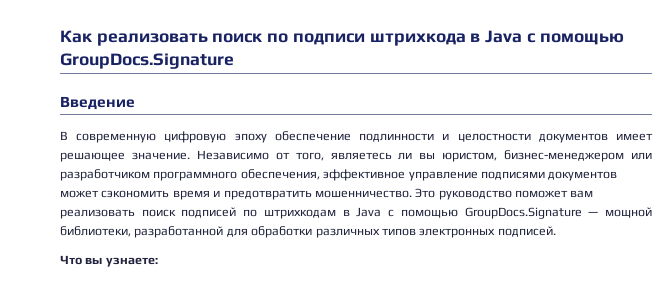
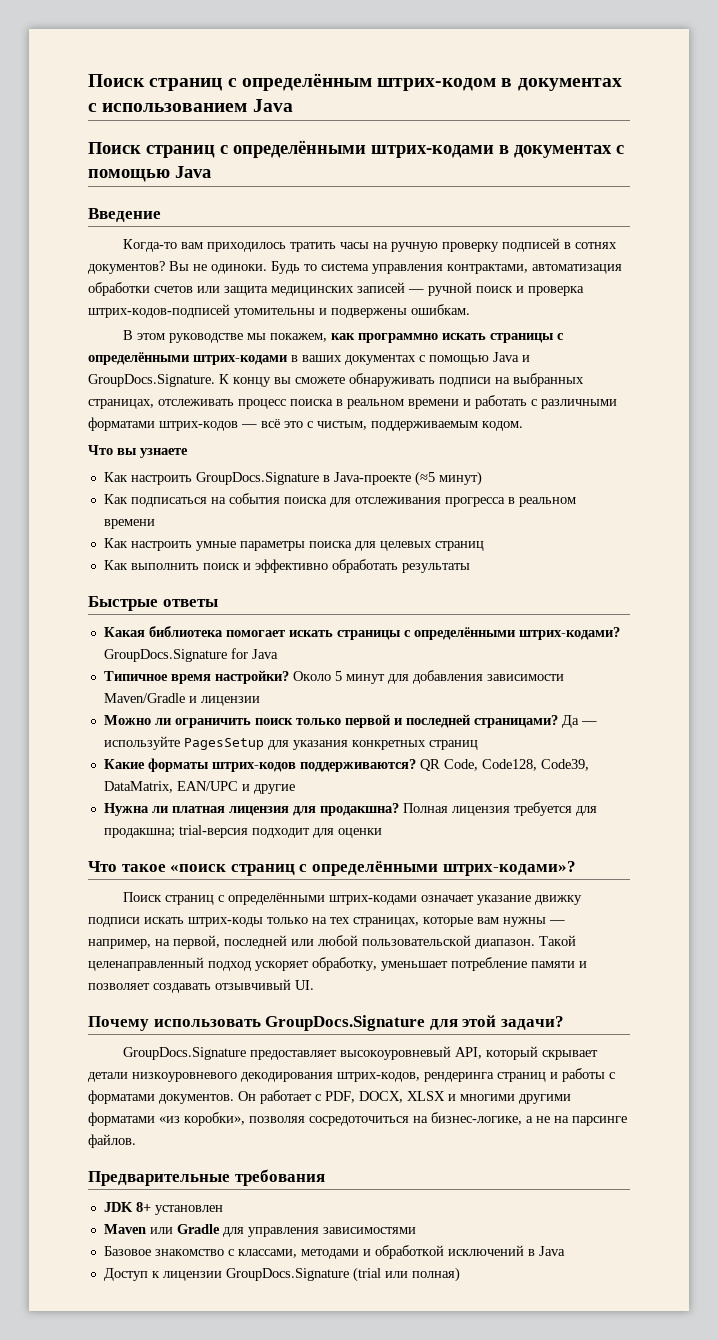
- Как реализовать поиск по подписи штрихкода в Java с помощью GroupDocs.Signature
+ Поиск страниц с определённым штрих‑кодом в документах с использованием Java
+ Поиск страниц с определёнными штрих‑кодами в документах с помощью Java
- В современную цифровую эпоху обеспечение подлинности и целостности документов имеет решающее значение. Независимо от того, являетесь ли вы юристом, бизнес-менеджером или разработчиком программного обеспечения, эффективное управление подписями документов может сэкономить время и предотвратить мошенничество. Это руководство поможет вам реализовать поиск подписей по штрихкодам в Java с помощью GroupDocs.Signature — мощной библиотеки, разработанной для обработки различных типов электронных подписей.
- Что вы узнаете:
+ Когда‑то вам приходилось тратить часы на ручную проверку подписей в сотнях документов? Вы не одиноки. Будь то система управления контрактами, автоматизация обработки счетов или защита медицинских записей — ручной поиск и проверка штрих‑кодов‑подписей утомительны и подвержены ошибкам.
+ В этом руководстве мы покажем, как программно искать страницы с определёнными штрих‑кодами в ваших документах с помощью Java и GroupDocs.Signature. К концу вы сможете обнаруживать подписи на выбранных страницах, отслеживать процесс поиска в реальном времени и работать с различными форматами штрих‑кодов — всё это с чистым, поддерживаемым кодом.
+ Что вы узнаете
+ Как настроить GroupDocs.Signature в Java‑проекте (≈5 минут)
+ Как подписаться на события поиска для отслеживания прогресса в реальном времени
+ Как настроить умные параметры поиска для целевых страниц
+ Как выполнить поиск и эффективно обработать результаты
+ Быстрые ответы
+ Какая библиотека помогает искать страницы с определёнными штрих‑кодами? GroupDocs.Signature for Java
+ Типичное время настройки? Около 5 минут для добавления зависимости Maven/Gradle и лицензии
+ Можно ли ограничить поиск только первой и последней страницами? Да — используйте PagesSetup для указания конкретных страниц
+ Какие форматы штрих‑кодов поддерживаются? QR Code, Code128, Code39, DataMatrix, EAN/UPC и другие
+ Нужна ли платная лицензия для продакшна? Полная лицензия требуется для продакшна; trial‑версия подходит для оценки
+ Что такое «поиск страниц с определёнными штрих‑кодами»?
+ Поиск страниц с определёнными штрих‑кодами означает указание движку подписи искать штрих‑коды только на тех страницах, которые вам нужны — например, на первой, последней или любой пользовательской диапазон. Такой целенаправленный подход ускоряет обработку, уменьшает потребление памяти и позволяет создавать отзывчивый UI.
+ Почему использовать GroupDocs.Signature для этой задачи?
+ GroupDocs.Signature предоставляет высокоуровневый API, который скрывает детали низкоуровневого декодирования штрих‑кодов, рендеринга страниц и работы с форматами документов. Он работает с PDF, DOCX, XLSX и многими другими форматами «из коробки», позволяя сосредоточиться на бизнес‑логике, а не на парсинге файлов.
+ Предварительные требования
+ JDK 8+ установлен
+ Maven или Gradle для управления зависимостями
+ Базовое знакомство с классами, методами и обработкой исключений в Java
+ Доступ к лицензии GroupDocs.Signature (trial или полная)

